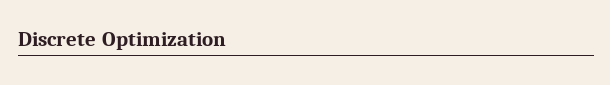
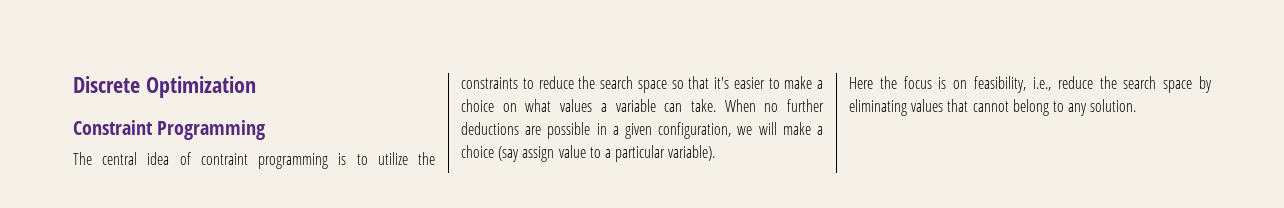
+ Constraint Programming
+ The central idea of contraint programming is to utilize the constraints to reduce the search space so that it's easier to make a choice on what values a variable can take. When no further deductions are possible in a given configuration, we will make a choice (say assign value to a particular variable).
+ Here the focus is on feasibility, i.e., reduce the search space by eliminating values that cannot belong to any solution.

